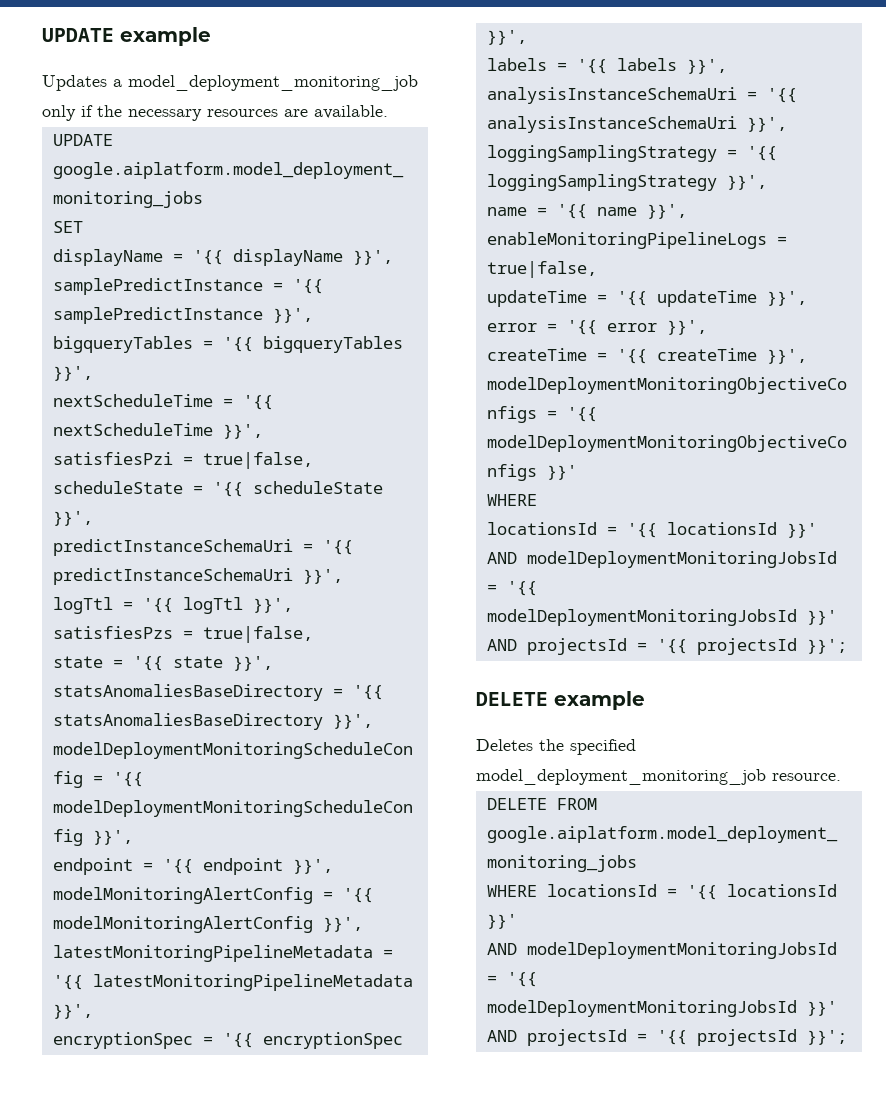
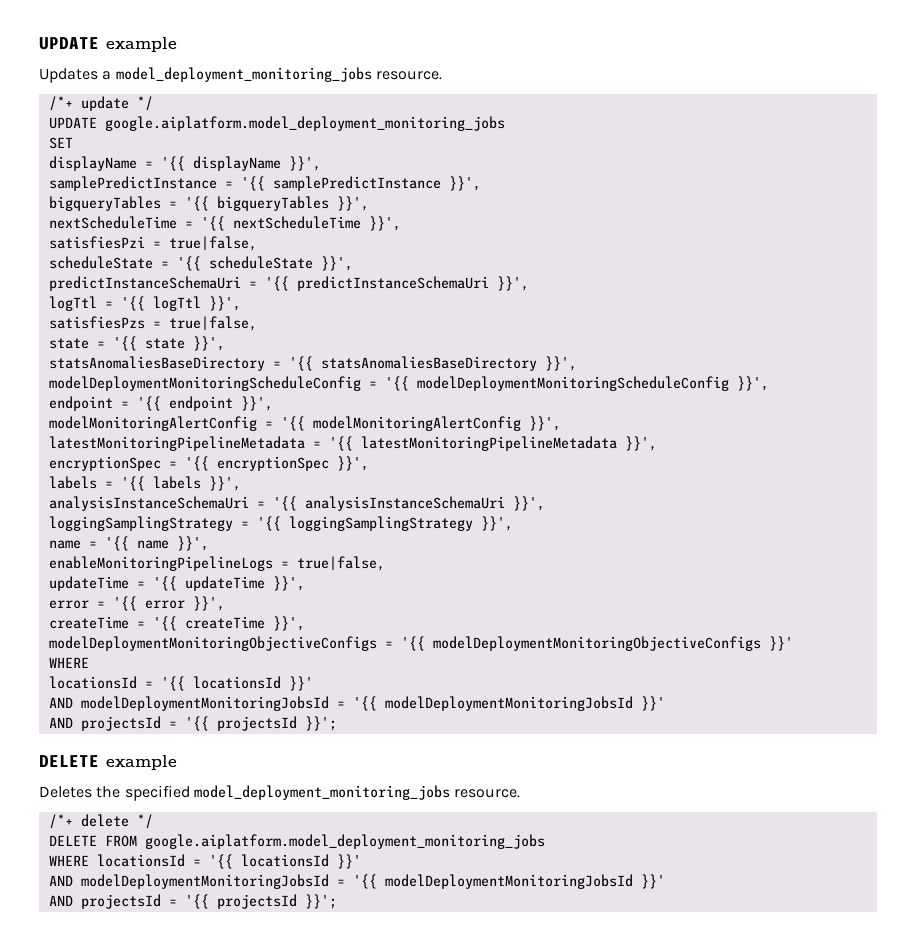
- Updates a model_deployment_monitoring_job only if the necessary resources are available.
+ Updates a model_deployment_monitoring_jobs resource.
+ /*+ update */
- Deletes the specified model_deployment_monitoring_job resource.
+ Deletes the specified model_deployment_monitoring_jobs resource.
+ /*+ delete */

